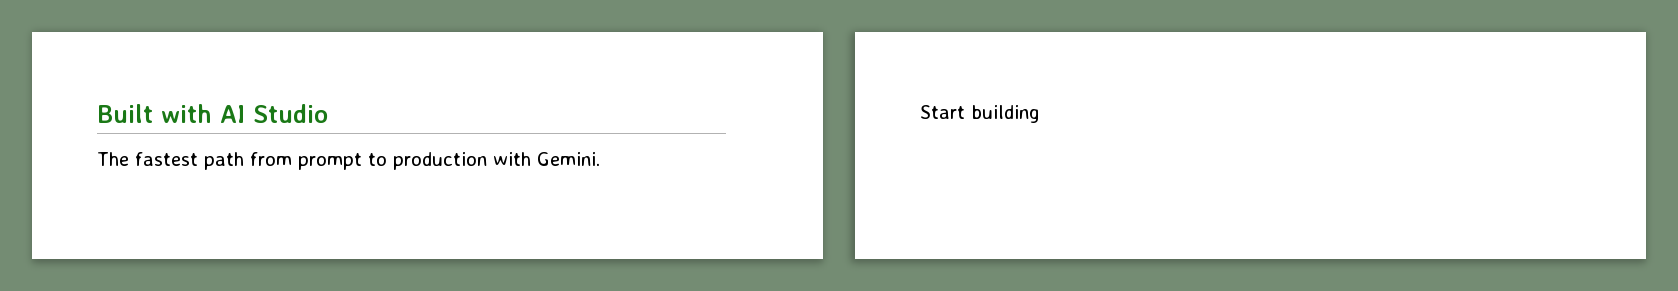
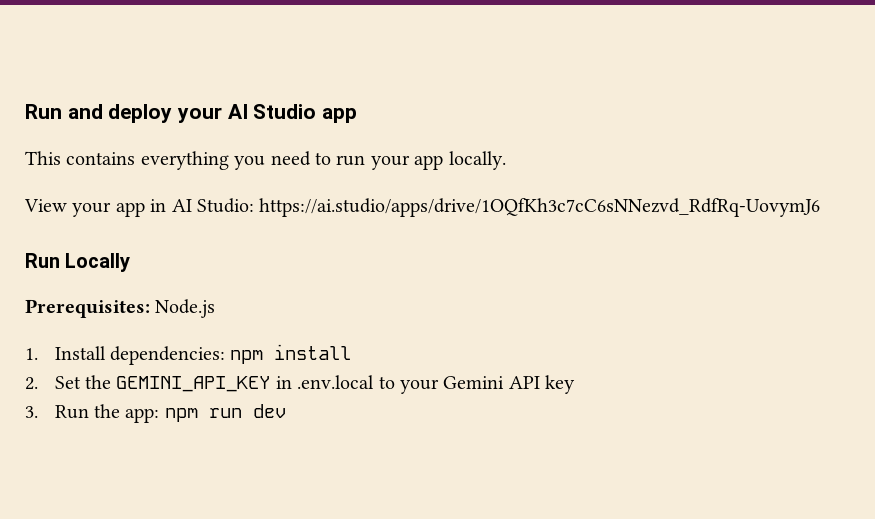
- Built with AI Studio
- The fastest path from prompt to production with Gemini.
- Start building
+ Run and deploy your AI Studio app
+ This contains everything you need to run your app locally.
+ View your app in AI Studio: https://ai.studio/apps/drive/1OQfKh3c7cC6sNNezvd_RdfRq-UovymJ6
+ Run Locally
+ Prerequisites: Node.js
+ 1. Install dependencies: npm install
+ 2. Set the GEMINI_API_KEY in .env.local to your Gemini API key
+ 3. Run the app: npm run dev

